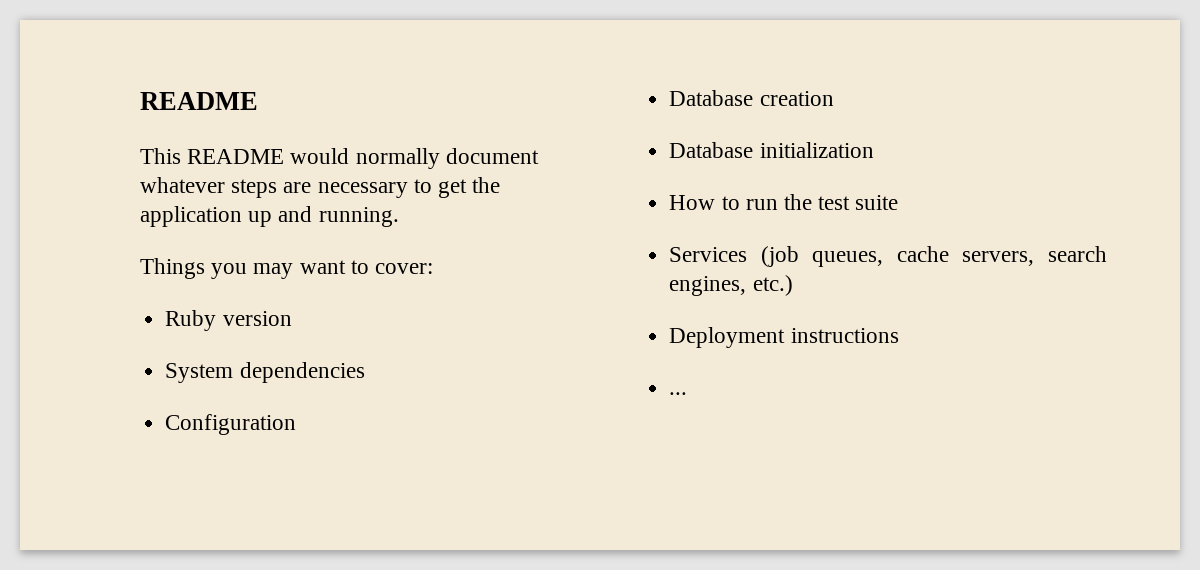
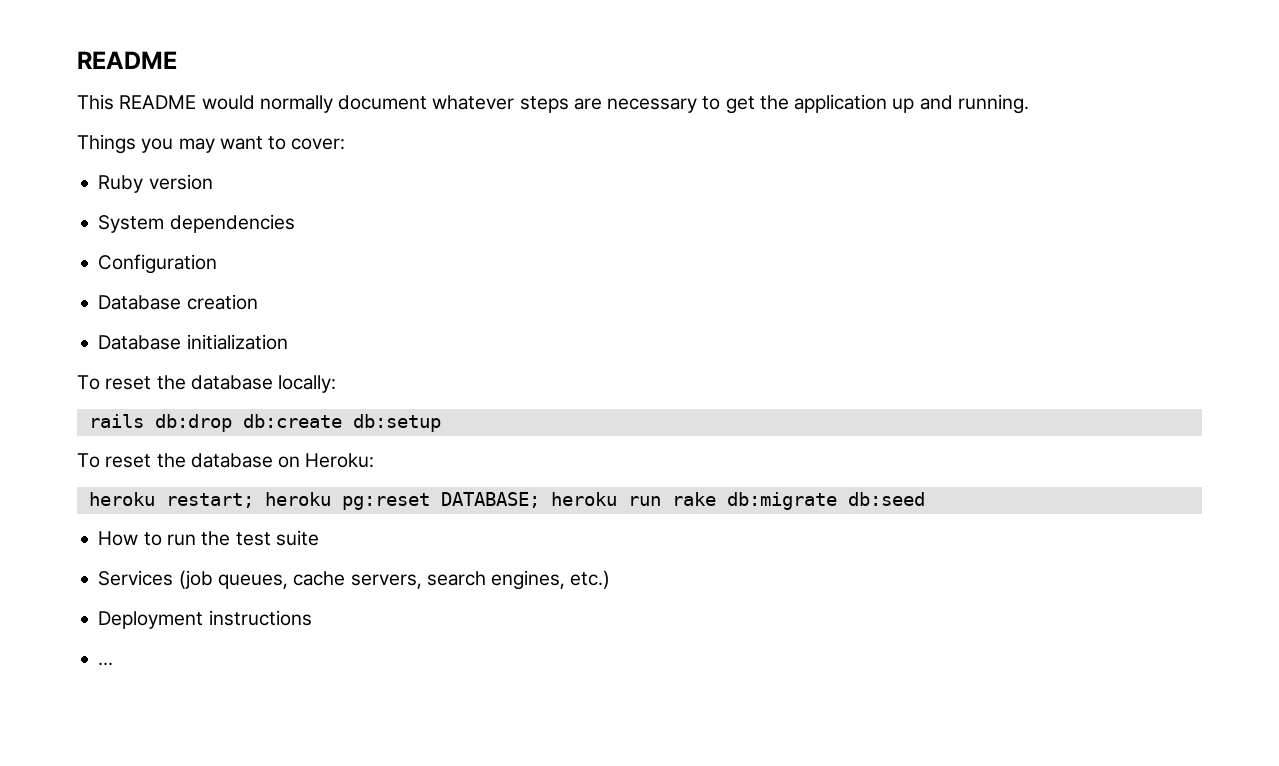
+ To reset the database locally:
+ rails db:drop db:create db:setup
+ To reset the database on Heroku:
+ heroku restart; heroku pg:reset DATABASE; heroku run rake db:migrate db:seed

